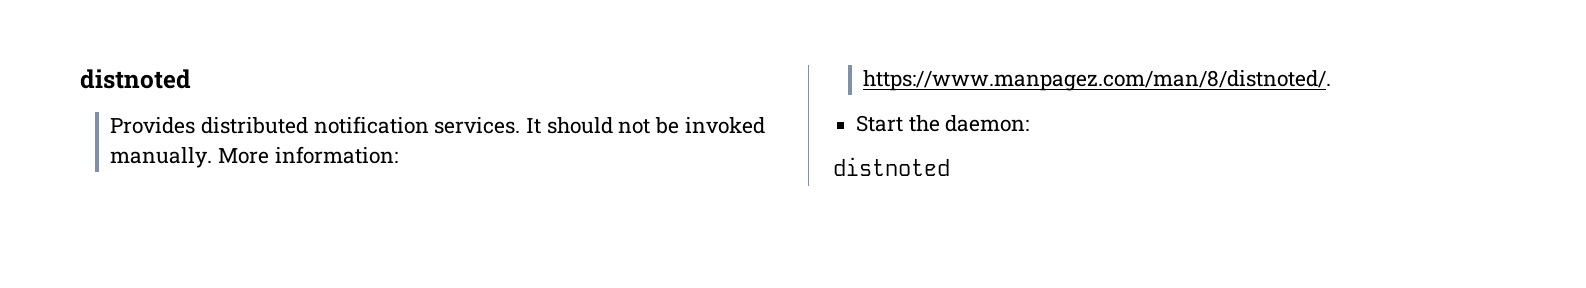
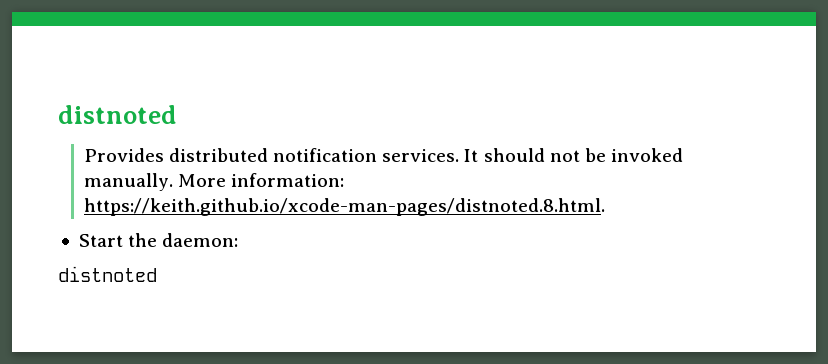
- More information: https://www.manpagez.com/man/8/distnoted/.
+ More information: https://keith.github.io/xcode-man-pages/distnoted.8.html.

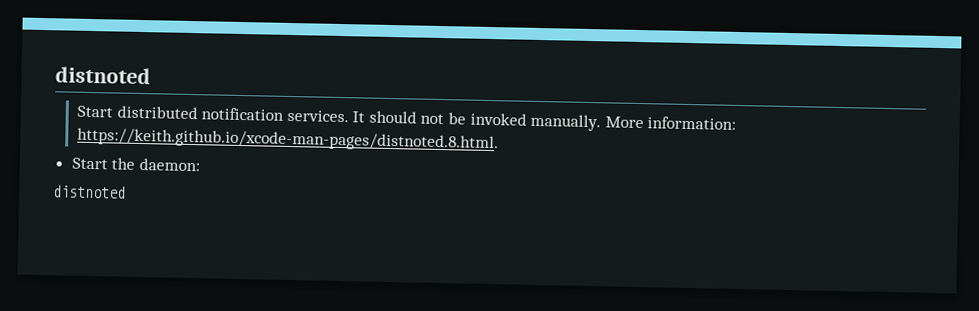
- Provides distributed notification services.
+ Start distributed notification services.

